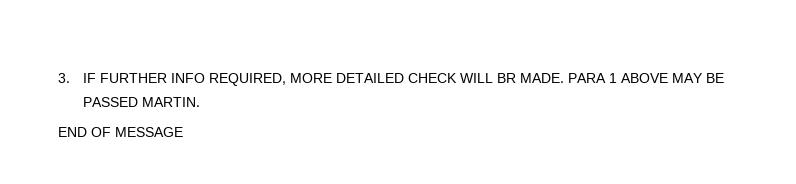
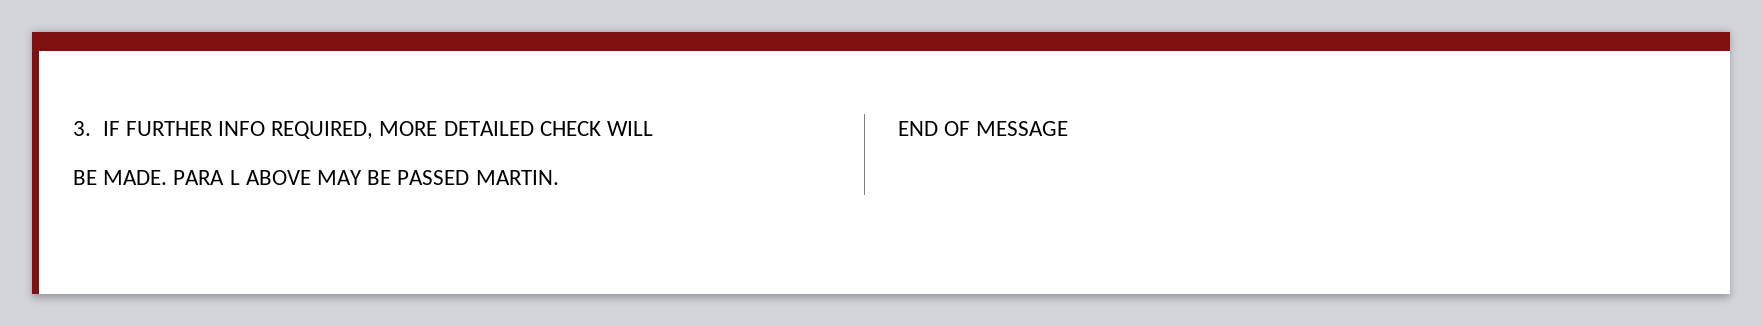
- 3. IF FURTHER INFO REQUIRED, MORE DETAILED CHECK WILL BR MADE.
+ 3. IF FURTHER INFO REQUIRED, MORE DETAILED CHECK WILL
+ BE MADE.
- PARA 1 ABOVE MAY BE PASSED MARTIN.
+ PARA L ABOVE MAY BE PASSED MARTIN.

